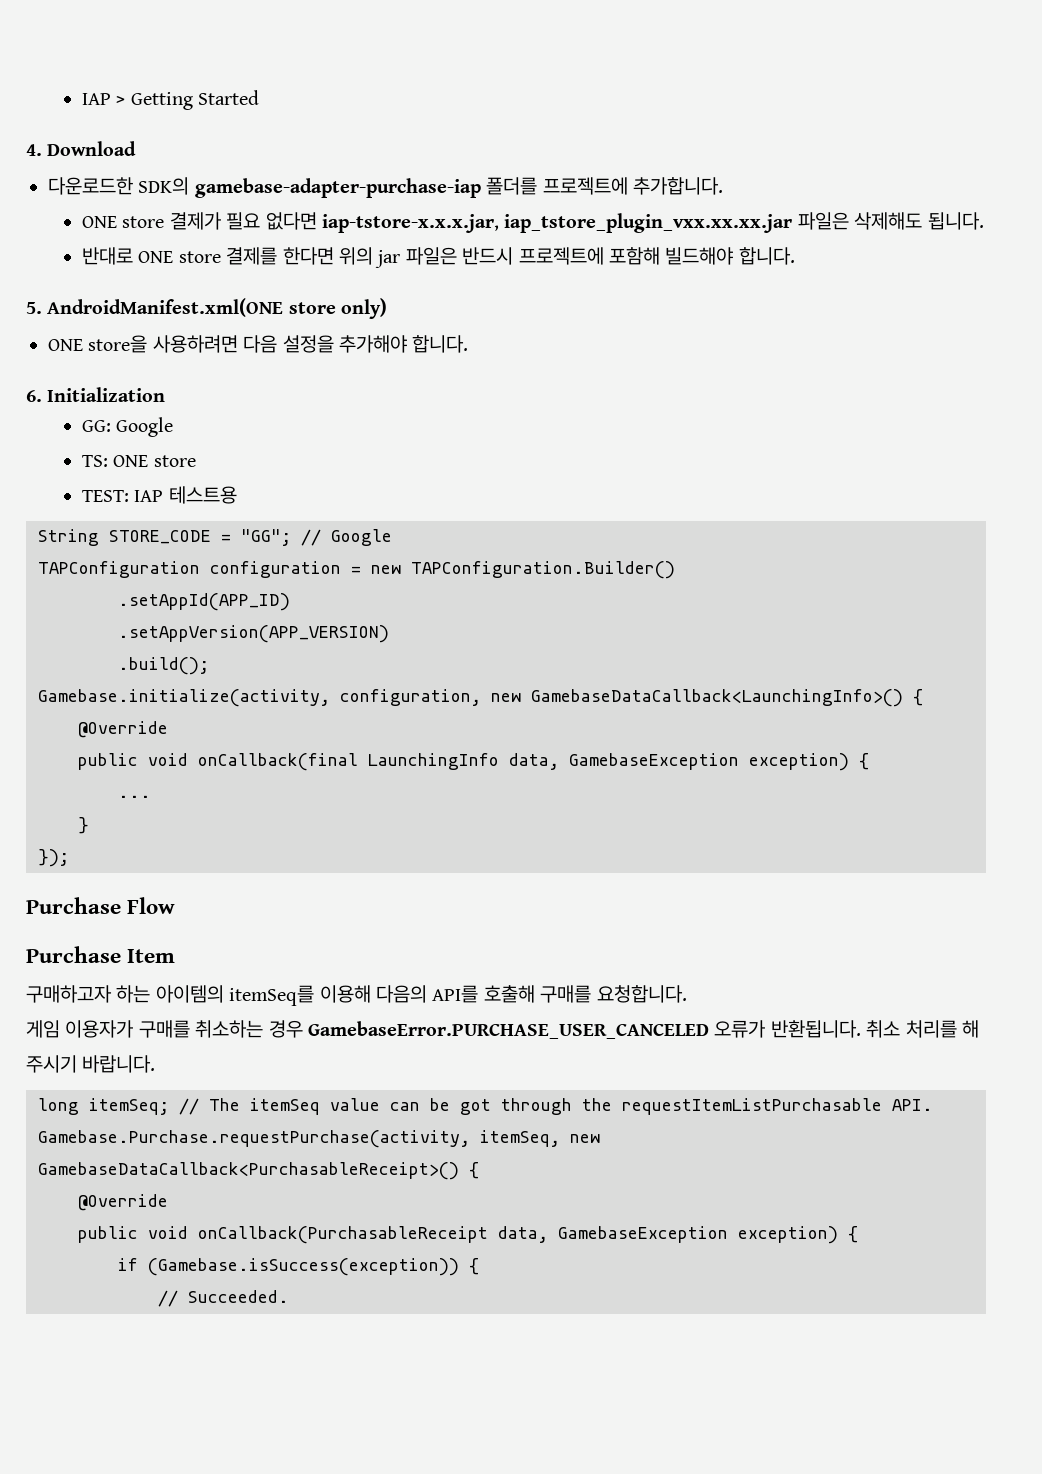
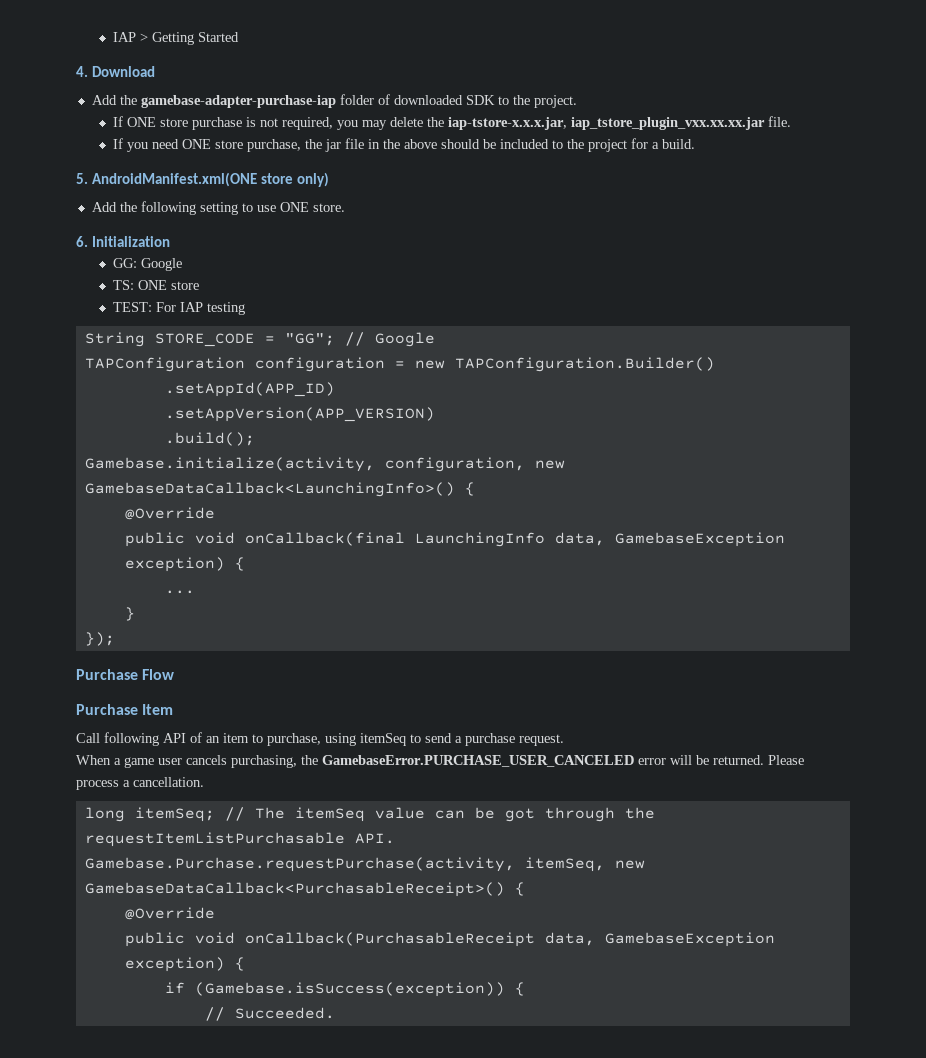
- 다운로드한 SDK의 gamebase-adapter-purchase-iap 폴더를 프로젝트에 추가합니다.
- ONE store 결제가 필요 없다면 iap-tstore-x.x.x.jar, iap_tstore_plugin_vxx.xx.xx.jar 파일은 삭제해도 됩니다.
- 반대로 ONE store 결제를 한다면 위의 jar 파일은 반드시 프로젝트에 포함해 빌드해야 합니다.
+ Add the gamebase-adapter-purchase-iap folder of downloaded SDK to the project.
+ If ONE store purchase is not required, you may delete the iap-tstore-x.x.x.jar, iap_tstore_plugin_vxx.xx.xx.jar file.
+ If you need ONE store purchase, the jar file in the above should be included to the project for a build.
  5. AndroidManifest.xml(ONE store only)
- ONE store을 사용하려면 다음 설정을 추가해야 합니다.
+ Add the following setting to use ONE store.
- TEST: IAP 테스트용
+ TEST: For IAP testing
- 구매하고자 하는 아이템의 itemSeq를 이용해 다음의 API를 호출해 구매를 요청합니다.
- 게임 이용자가 구매를 취소하는 경우 GamebaseError.PURCHASE_USER_CANCELED 오류가 반환됩니다. 취소 처리를 해 주시기 바랍니다.
+ Call following API of an item to purchase, using itemSeq to send a purchase request.
+ When a game user cancels purchasing, the GamebaseError.PURCHASE_USER_CANCELED error will be returned. Please process a cancellation.

